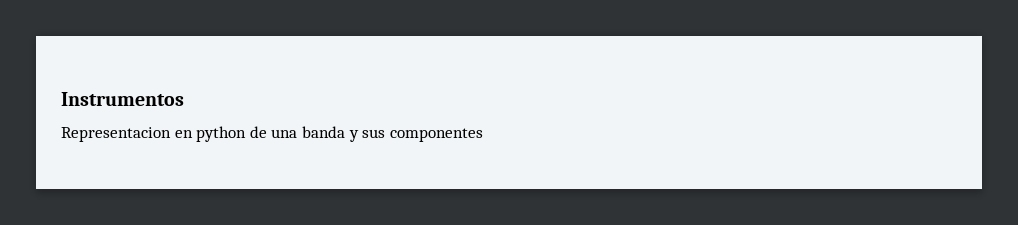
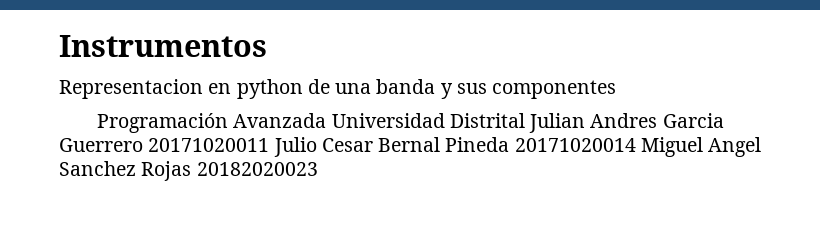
+ Programación Avanzada Universidad Distrital Julian Andres Garcia Guerrero 20171020011 Julio Cesar Bernal Pineda 20171020014 Miguel Angel Sanchez Rojas 20182020023

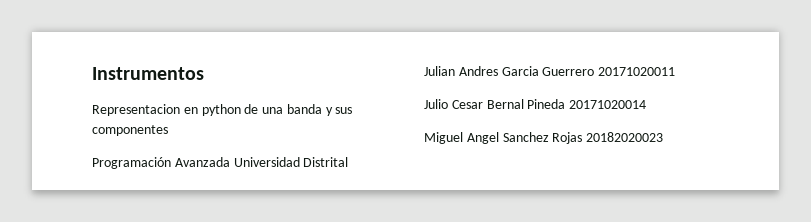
- Programación Avanzada Universidad Distrital Julian Andres Garcia Guerrero 20171020011 Julio Cesar Bernal Pineda 20171020014 Miguel Angel Sanchez Rojas 20182020023
+ Programación Avanzada Universidad Distrital
+ Julian Andres Garcia Guerrero 20171020011
+ Julio Cesar Bernal Pineda 20171020014
+ Miguel Angel Sanchez Rojas 20182020023

